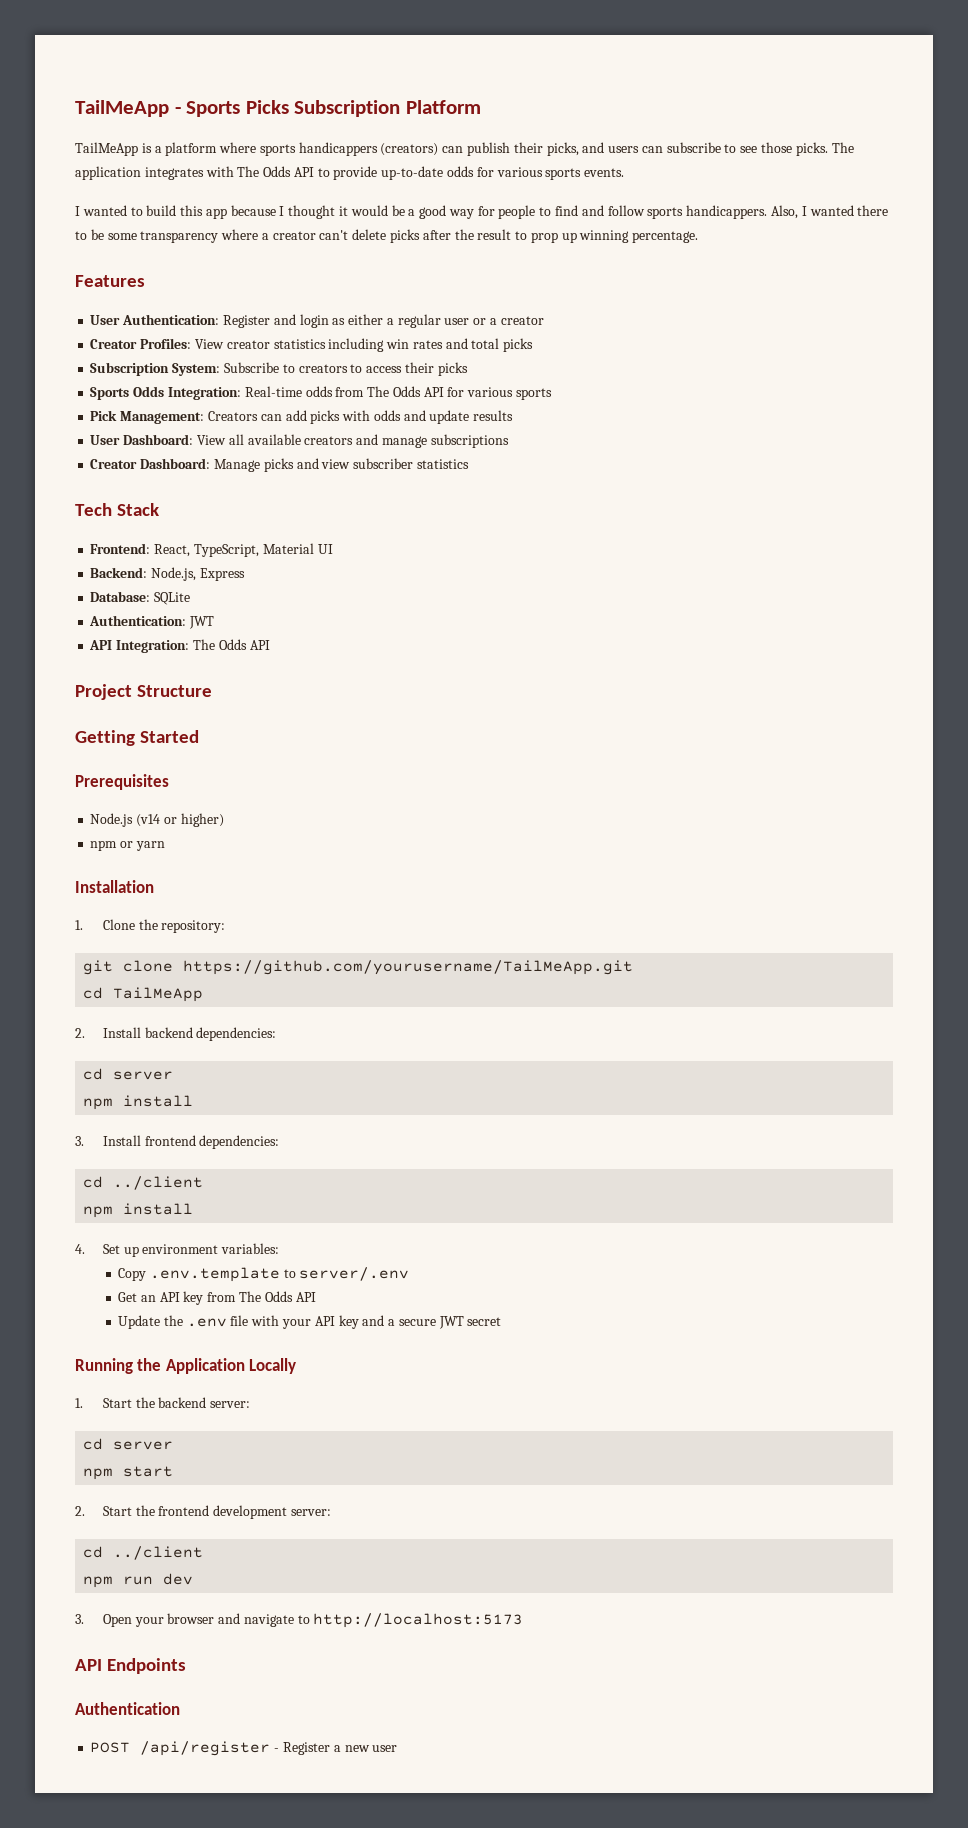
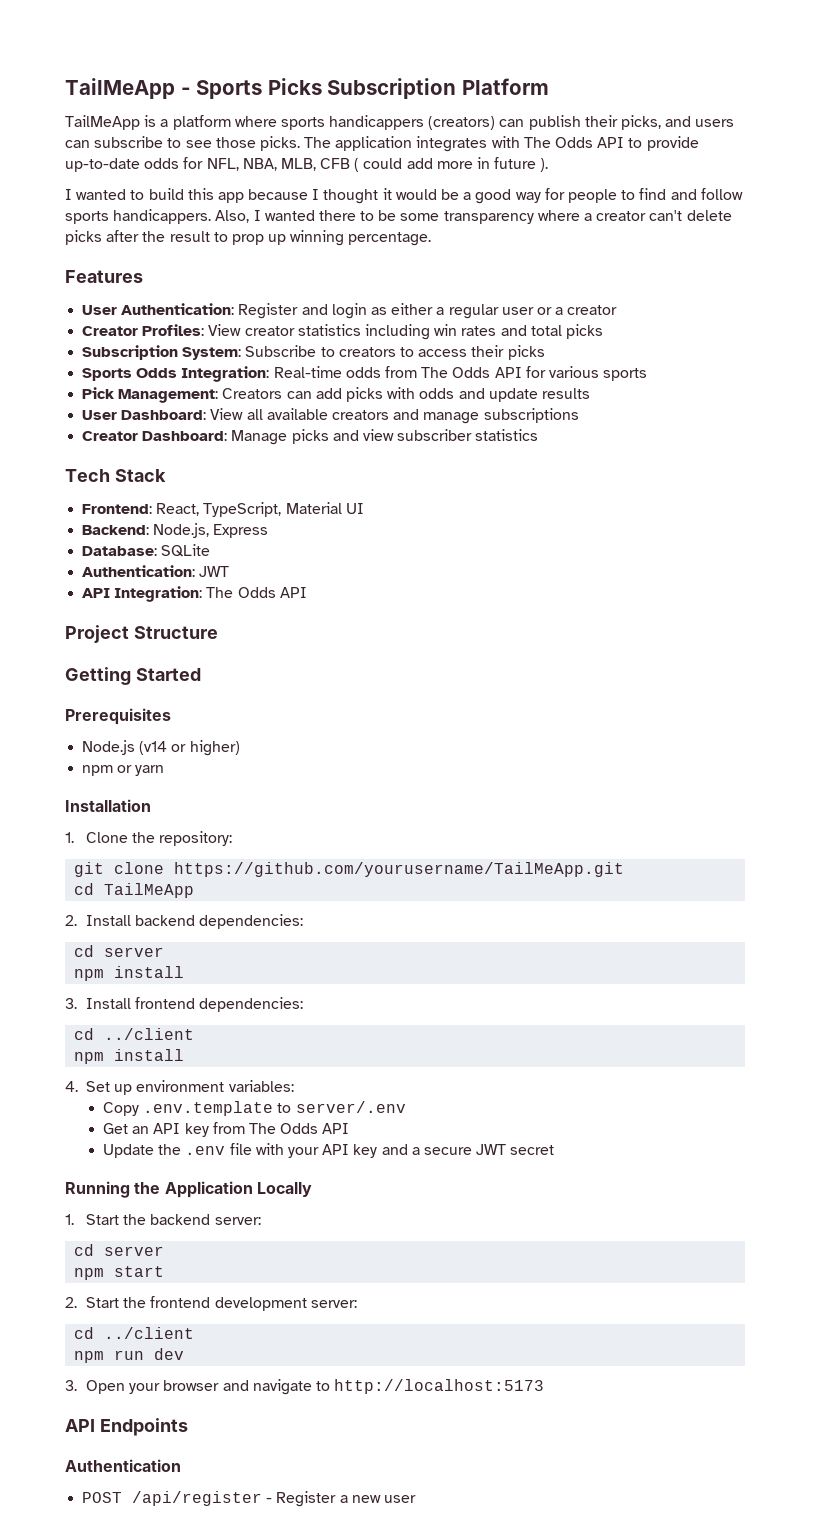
- The application integrates with The Odds API to provide up-to-date odds for various sports events.
+ The application integrates with The Odds API to provide up-to-date odds for NFL, NBA, MLB, CFB ( could add more in future ).

